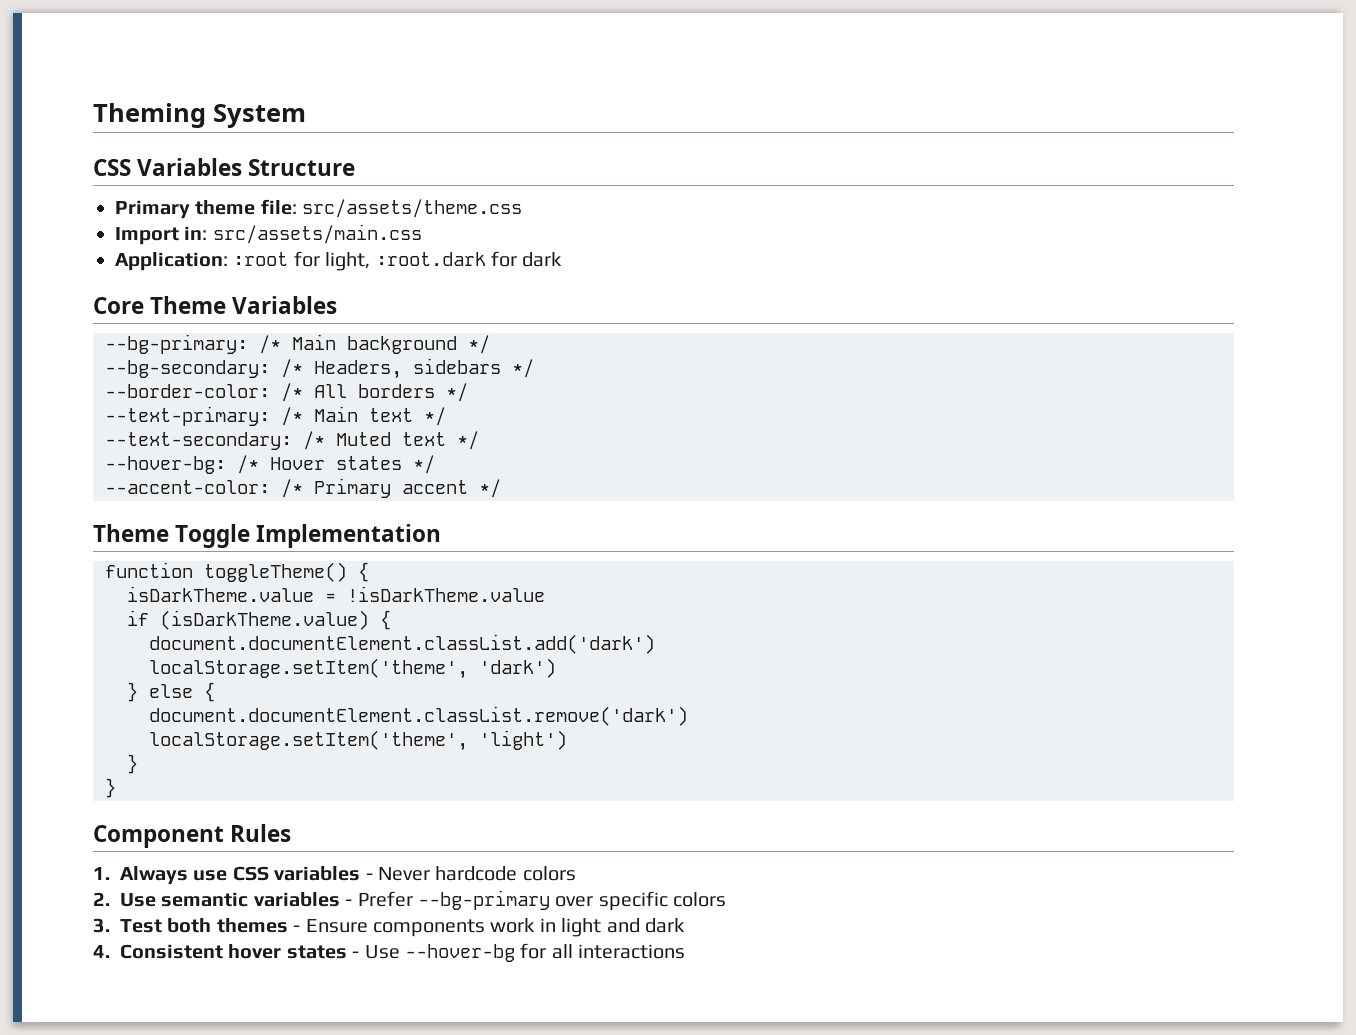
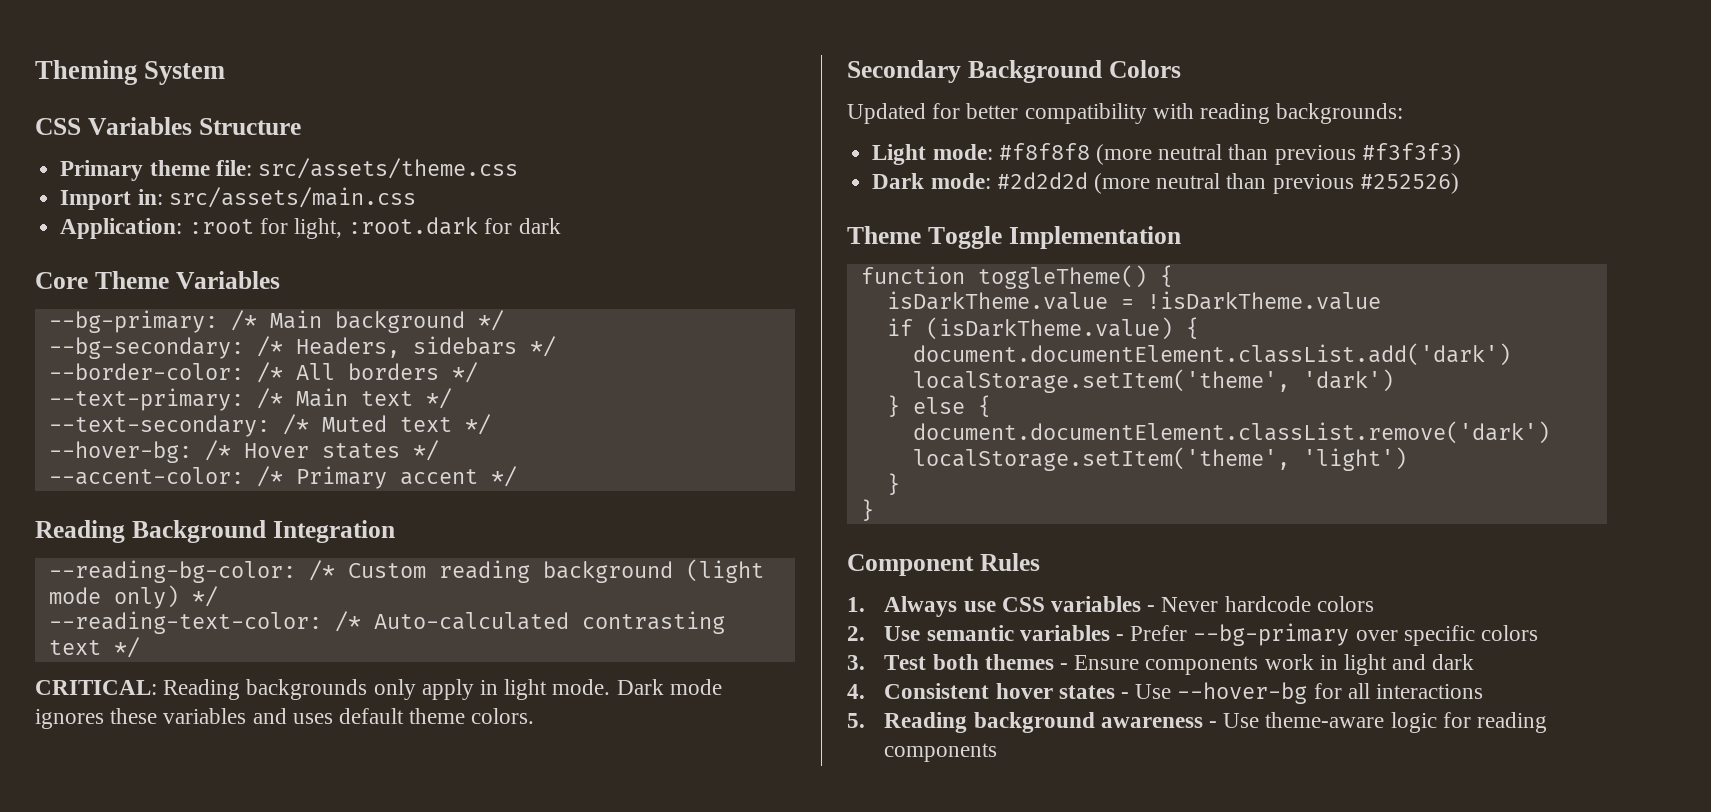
+ Reading Background Integration
+ --reading-bg-color: /* Custom reading background (light mode only) */
+ --reading-text-color: /* Auto-calculated contrasting text */
+ CRITICAL: Reading backgrounds only apply in light mode. Dark mode ignores these variables and uses default theme colors.
+ Secondary Background Colors
+ Updated for better compatibility with reading backgrounds:
+ Light mode: #f8f8f8 (more neutral than previous #f3f3f3)
+ Dark mode: #2d2d2d (more neutral than previous #252526)
+ 5. Reading background awareness - Use theme-aware logic for reading components

